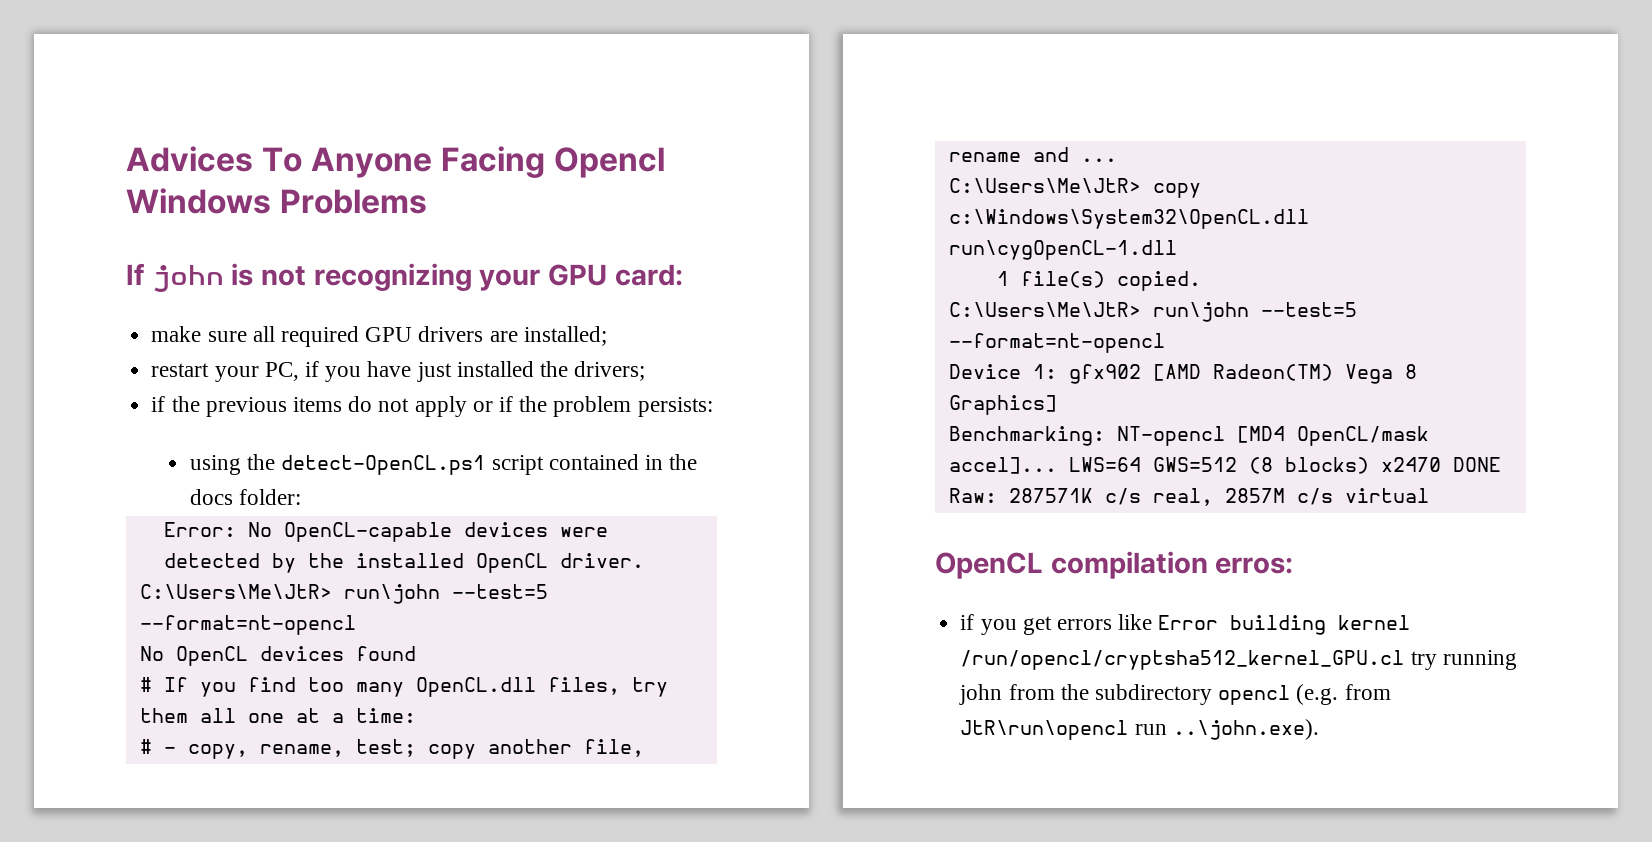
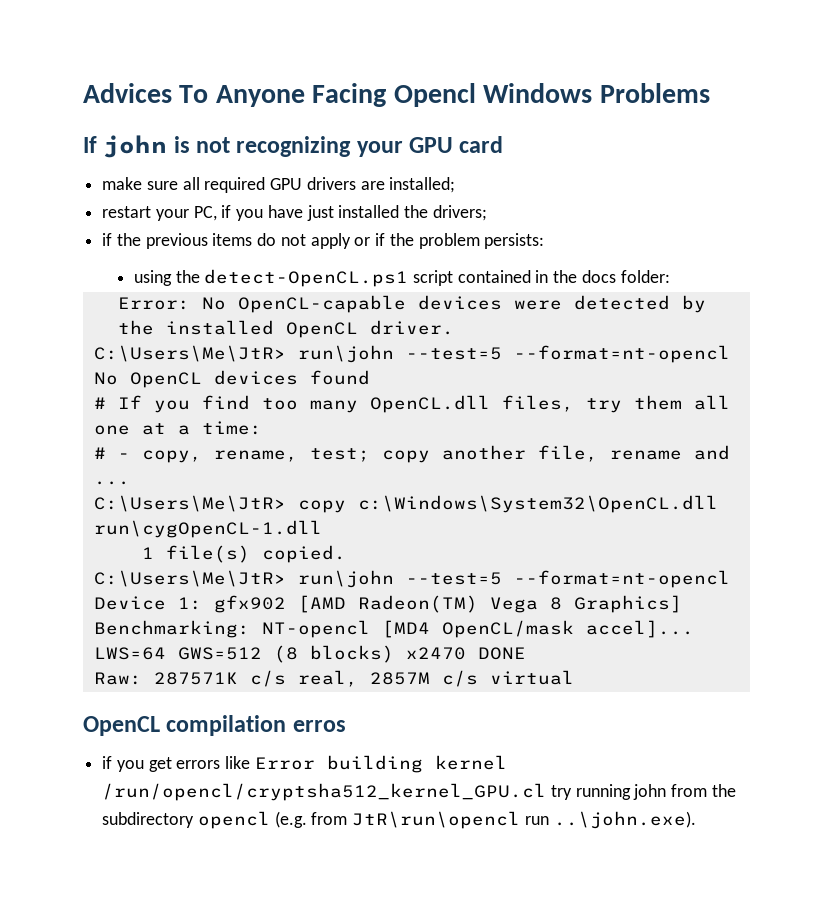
- If john is not recognizing your GPU card:
+ If john is not recognizing your GPU card
- OpenCL compilation erros:
+ OpenCL compilation erros

